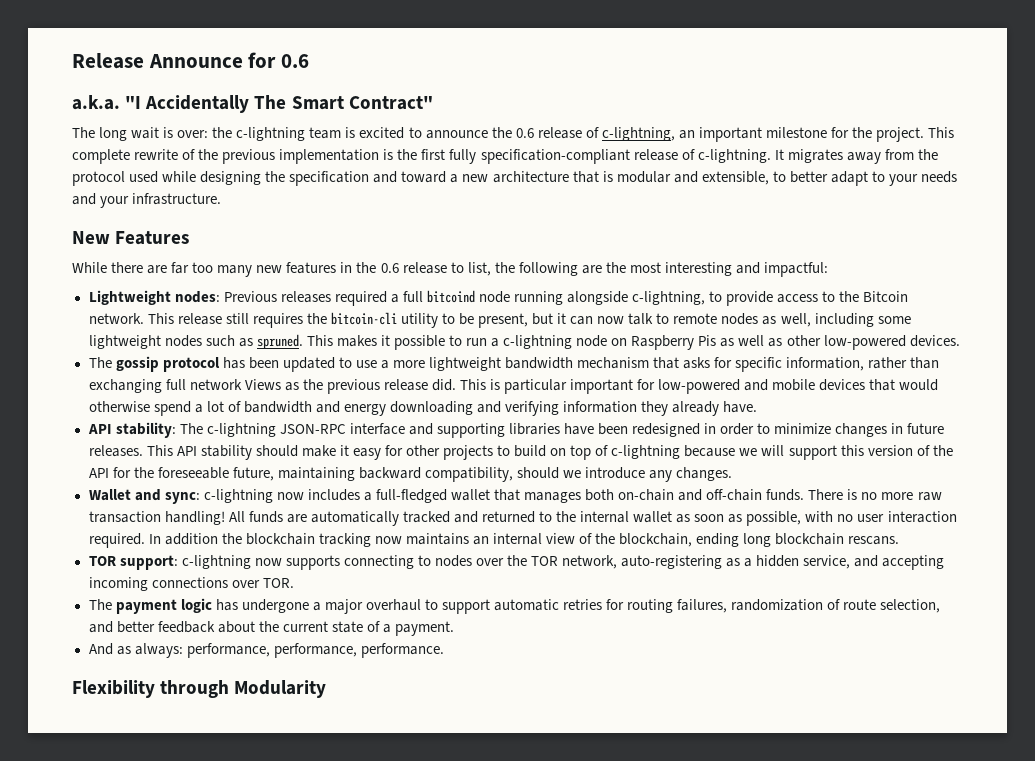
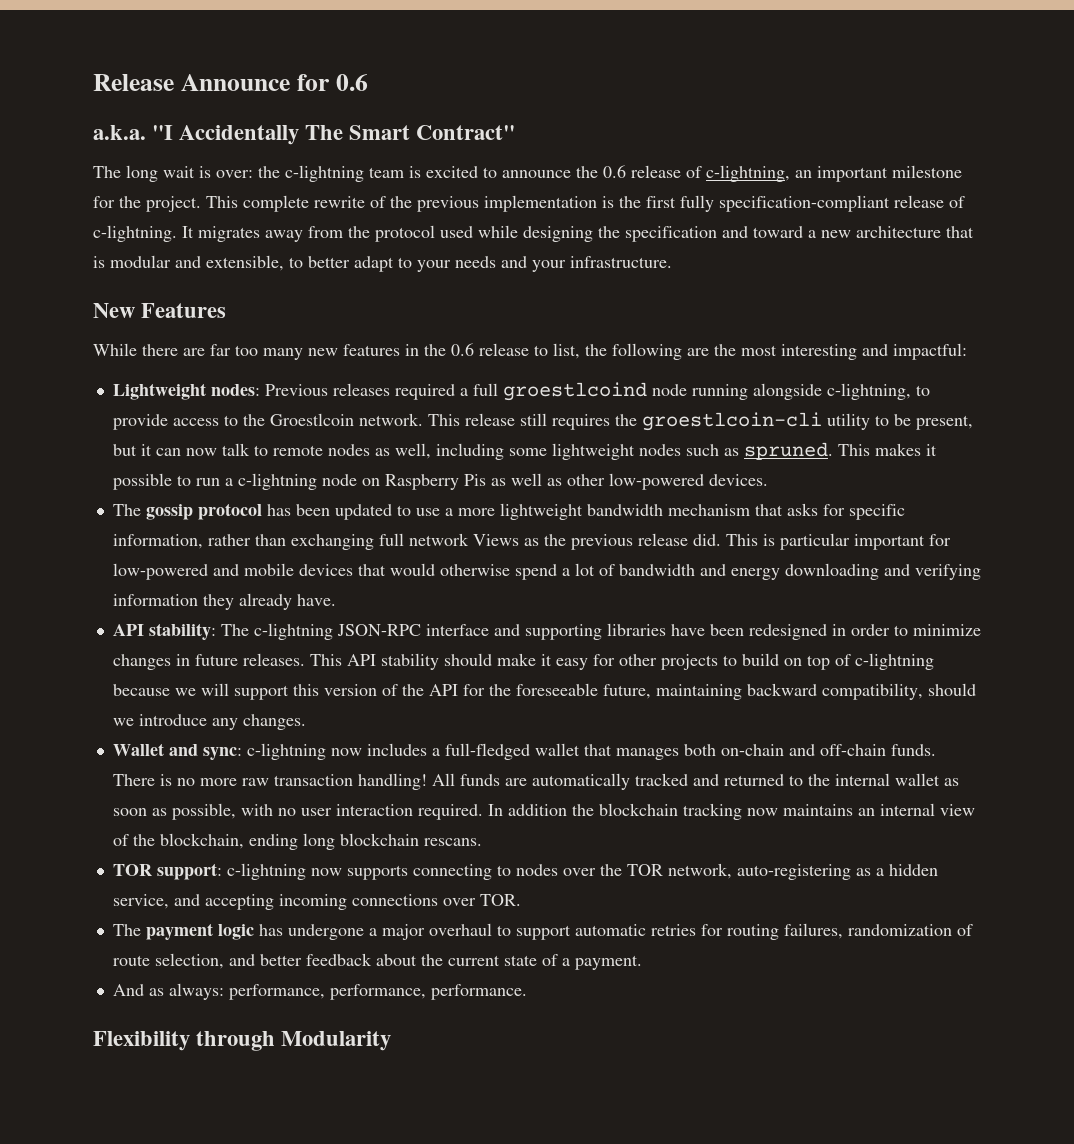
- Lightweight nodes: Previous releases required a full bitcoind node running alongside c-lightning, to provide access to the Bitcoin network.
+ Lightweight nodes: Previous releases required a full groestlcoind node running alongside c-lightning, to provide access to the Groestlcoin network.
- This release still requires the bitcoin-cli utility to be present, but it can now talk to remote nodes as well, including some lightweight nodes such as spruned.
+ This release still requires the groestlcoin-cli utility to be present, but it can now talk to remote nodes as well, including some lightweight nodes such as spruned.

